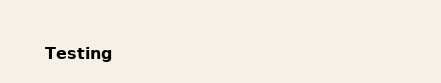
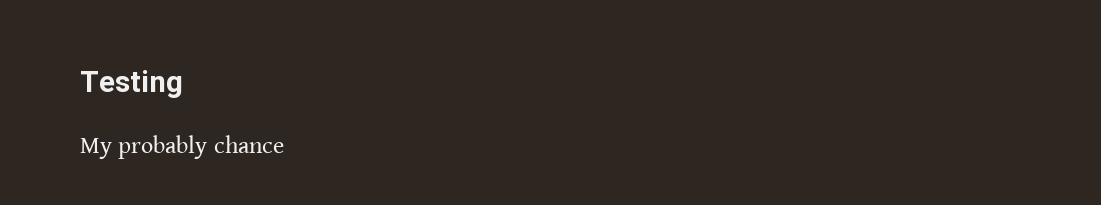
+ My probably chance

